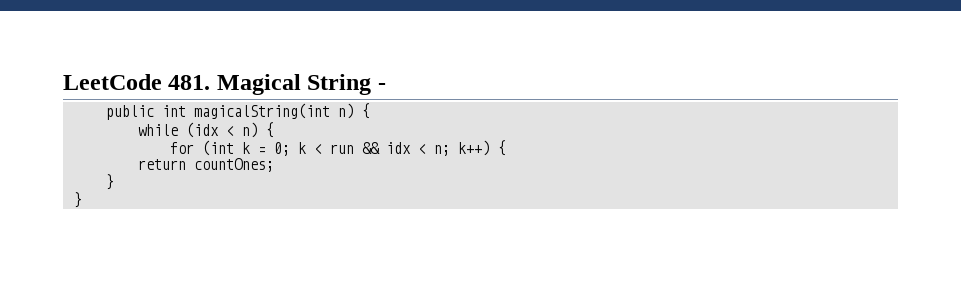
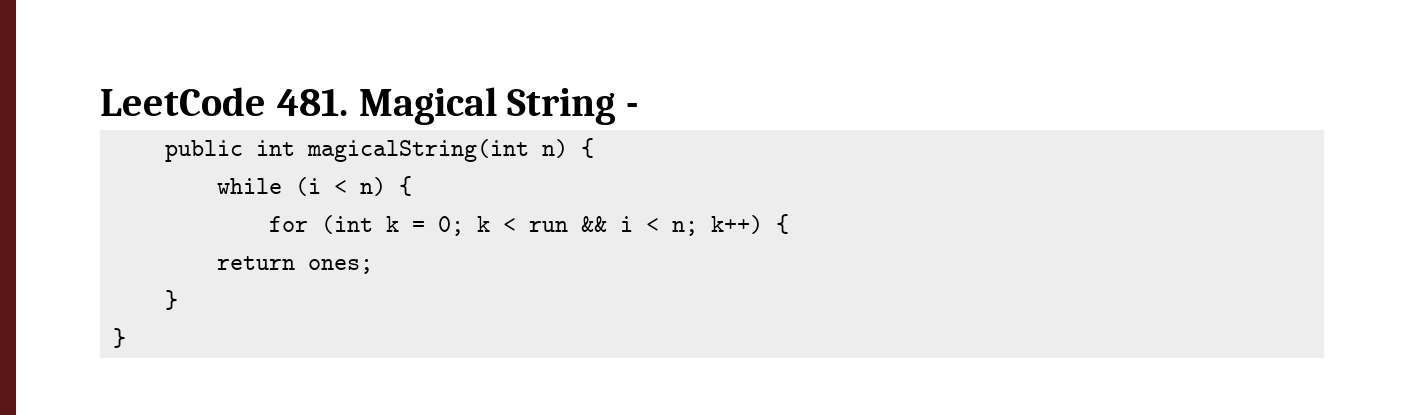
- while (idx < n) {
+ while (i < n) {
- for (int k = 0; k < run && idx < n; k++) {
+ for (int k = 0; k < run && i < n; k++) {
- return countOnes;
+ return ones;

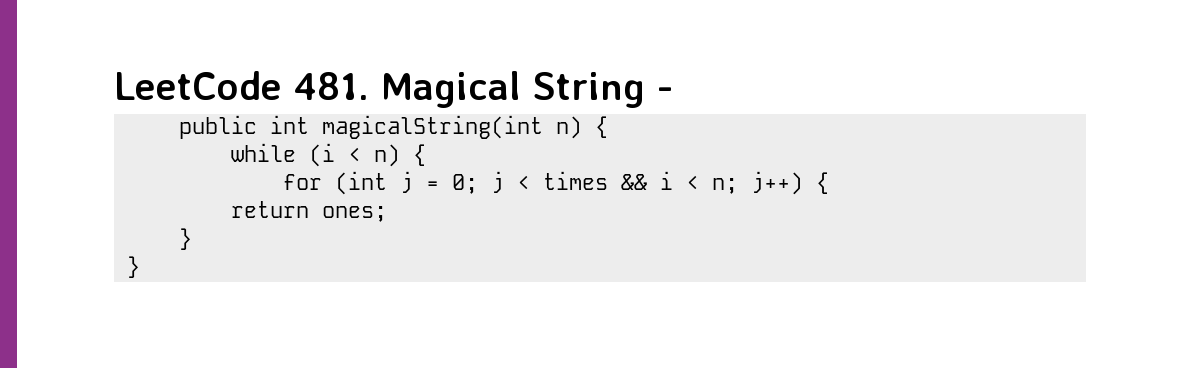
- for (int k = 0; k < run && i < n; k++) {
+ for (int j = 0; j < times && i < n; j++) {

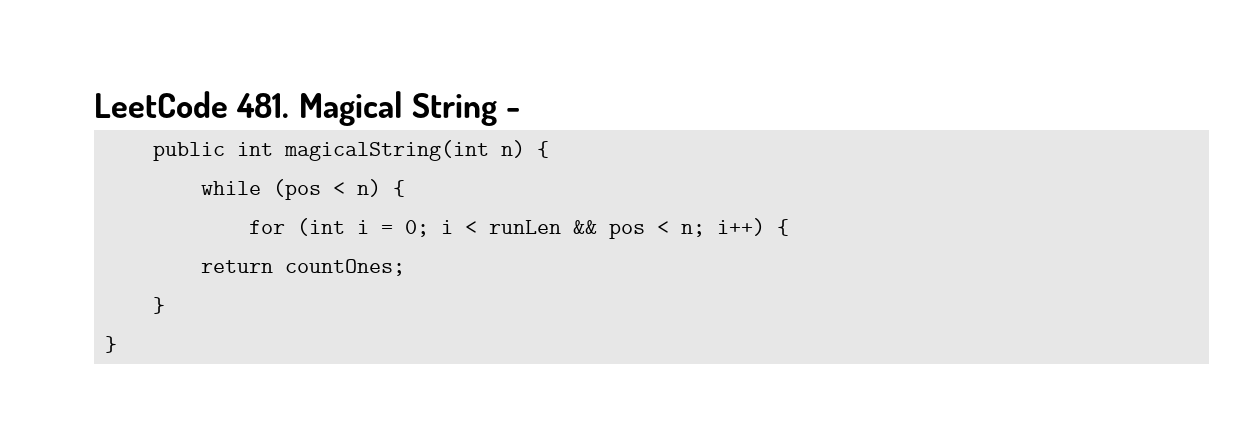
- while (i < n) {
+ while (pos < n) {
- for (int j = 0; j < times && i < n; j++) {
+ for (int i = 0; i < runLen && pos < n; i++) {
- return ones;
+ return countOnes;

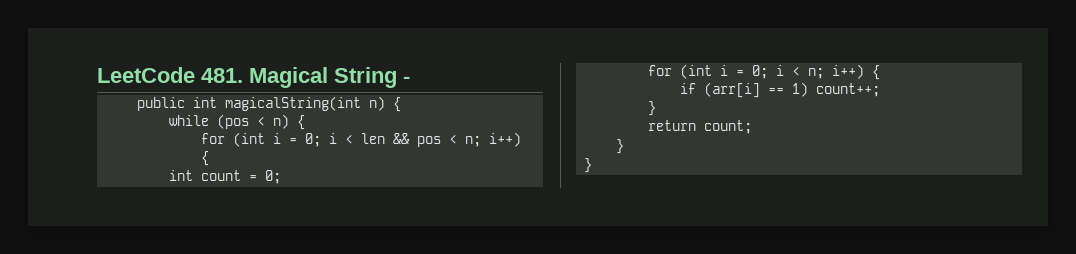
- for (int i = 0; i < runLen && pos < n; i++) {
+ for (int i = 0; i < len && pos < n; i++) {
+ int count = 0;
+ for (int i = 0; i < n; i++) {
+ if (arr[i] == 1) count++;
+ }
- return countOnes;
+ return count;

